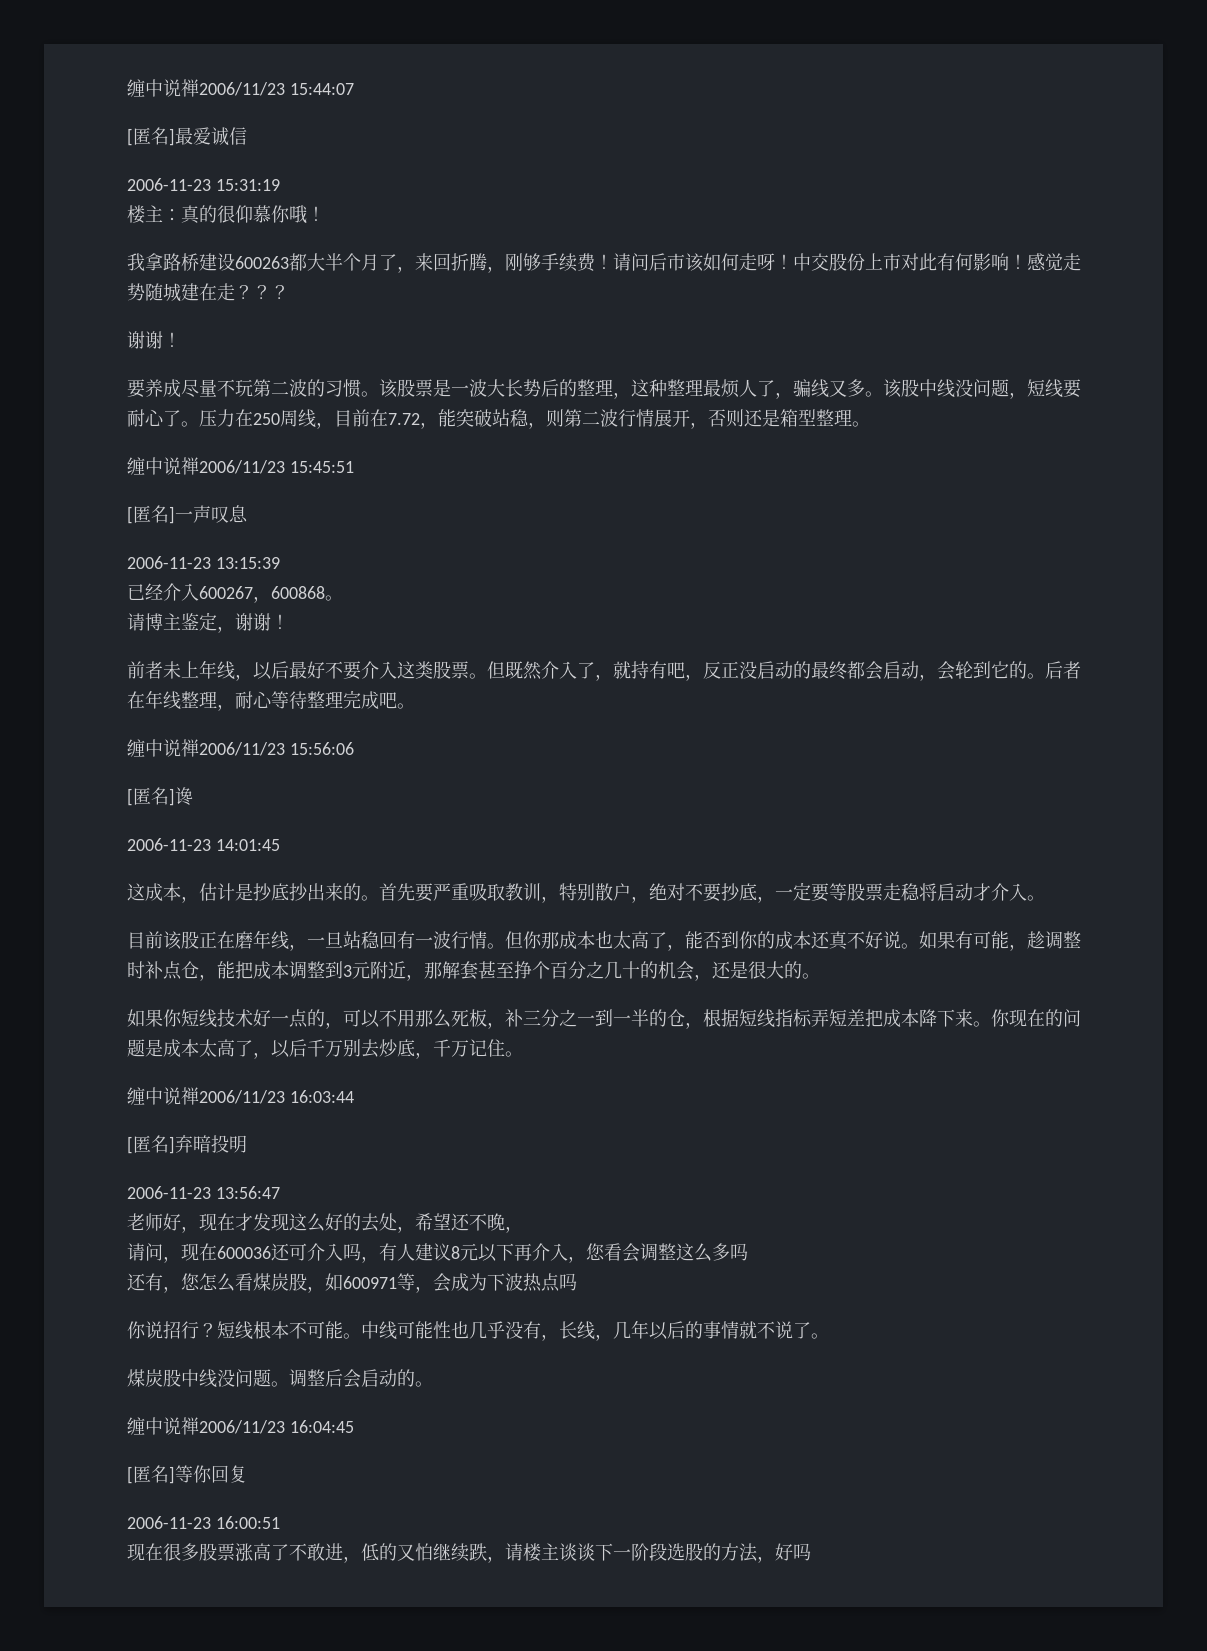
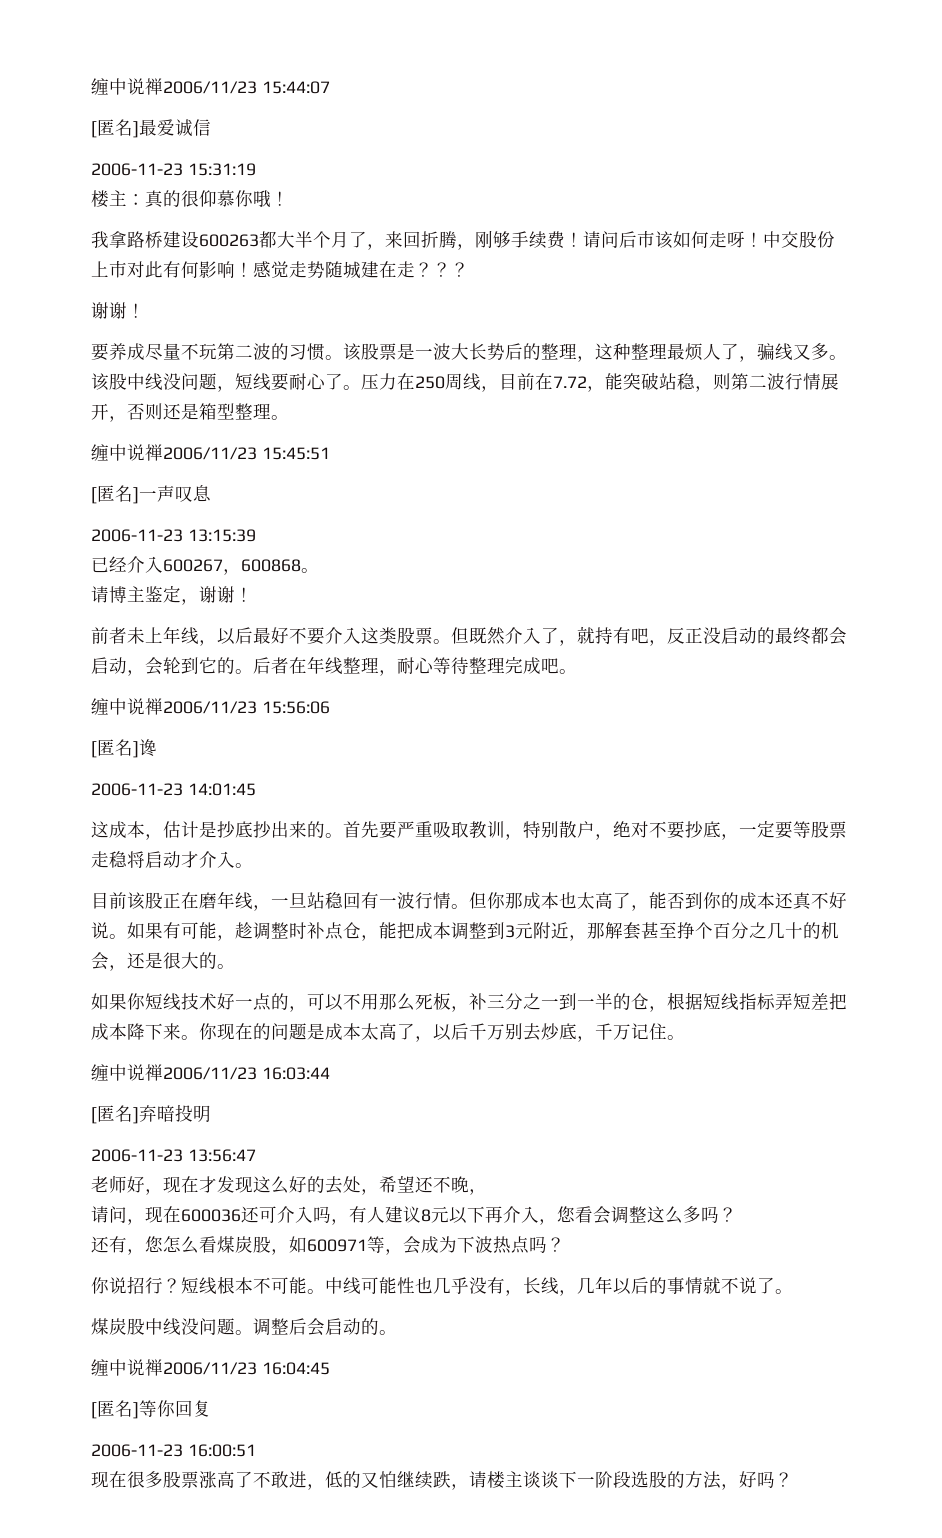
- 请问，现在600036还可介入吗，有人建议8元以下再介入，您看会调整这么多吗
+ 请问，现在600036还可介入吗，有人建议8元以下再介入，您看会调整这么多吗？
- 还有，您怎么看煤炭股，如600971等，会成为下波热点吗
+ 还有，您怎么看煤炭股，如600971等，会成为下波热点吗？
- 现在很多股票涨高了不敢进，低的又怕继续跌，请楼主谈谈下一阶段选股的方法，好吗
+ 现在很多股票涨高了不敢进，低的又怕继续跌，请楼主谈谈下一阶段选股的方法，好吗？

